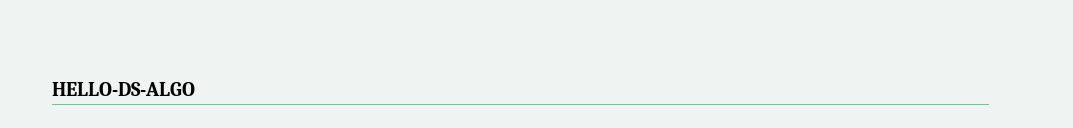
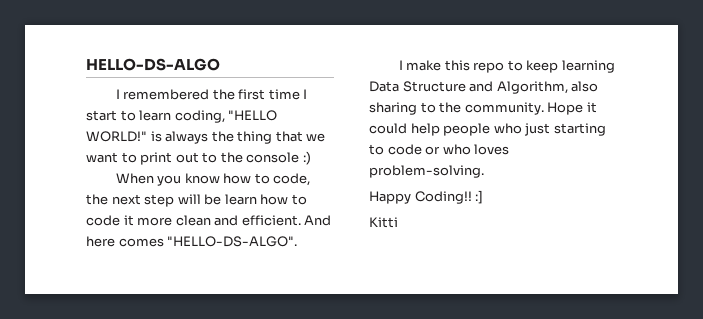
+ I remembered the first time I start to learn coding, "HELLO WORLD!" is always the thing that we want to print out to the console :)
+ When you know how to code, the next step will be learn how to code it more clean and efficient. And here comes "HELLO-DS-ALGO".
+ I make this repo to keep learning Data Structure and Algorithm, also sharing to the community. Hope it could help people who just starting to code or who loves problem-solving.
+ Happy Coding!! :]
+ Kitti

